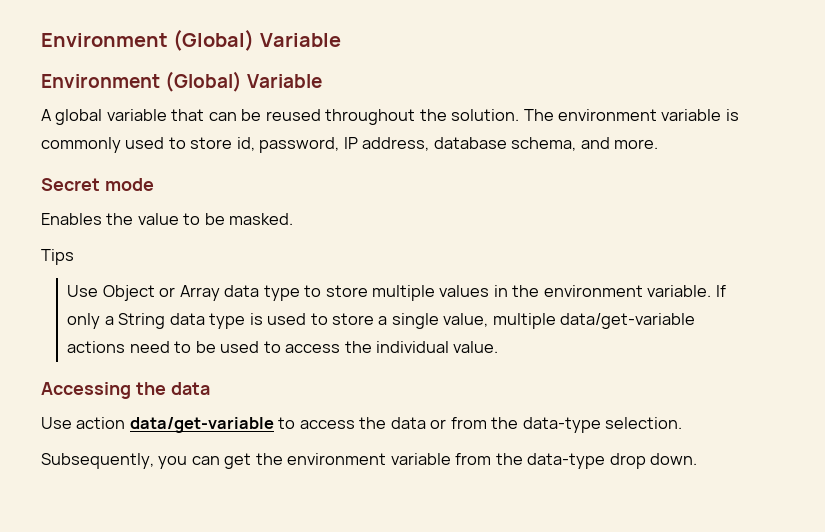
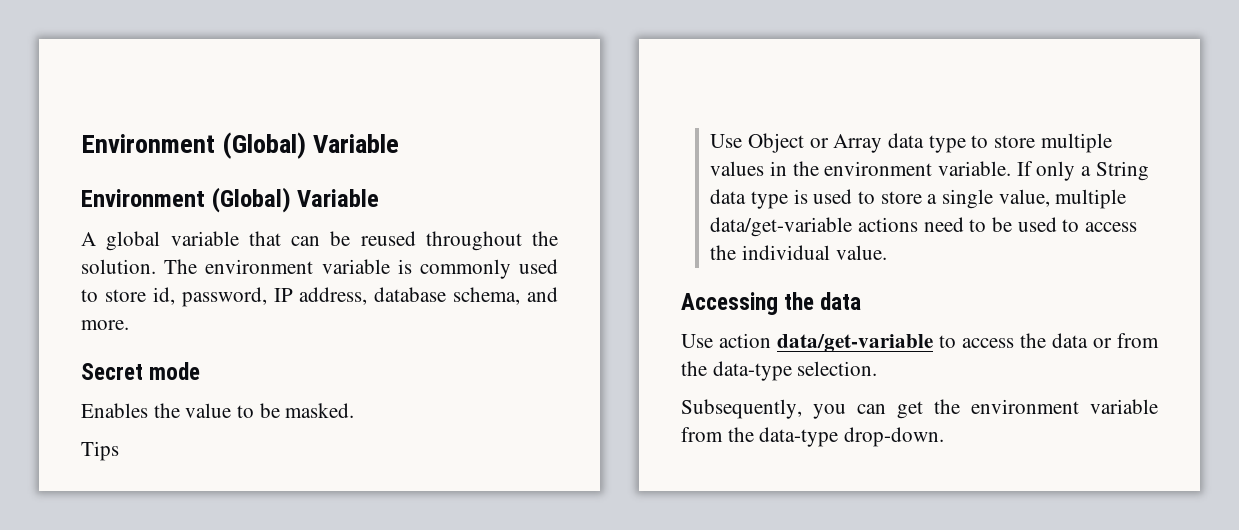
- Subsequently, you can get the environment variable from the data-type drop down.
+ Subsequently, you can get the environment variable from the data-type drop-down.

